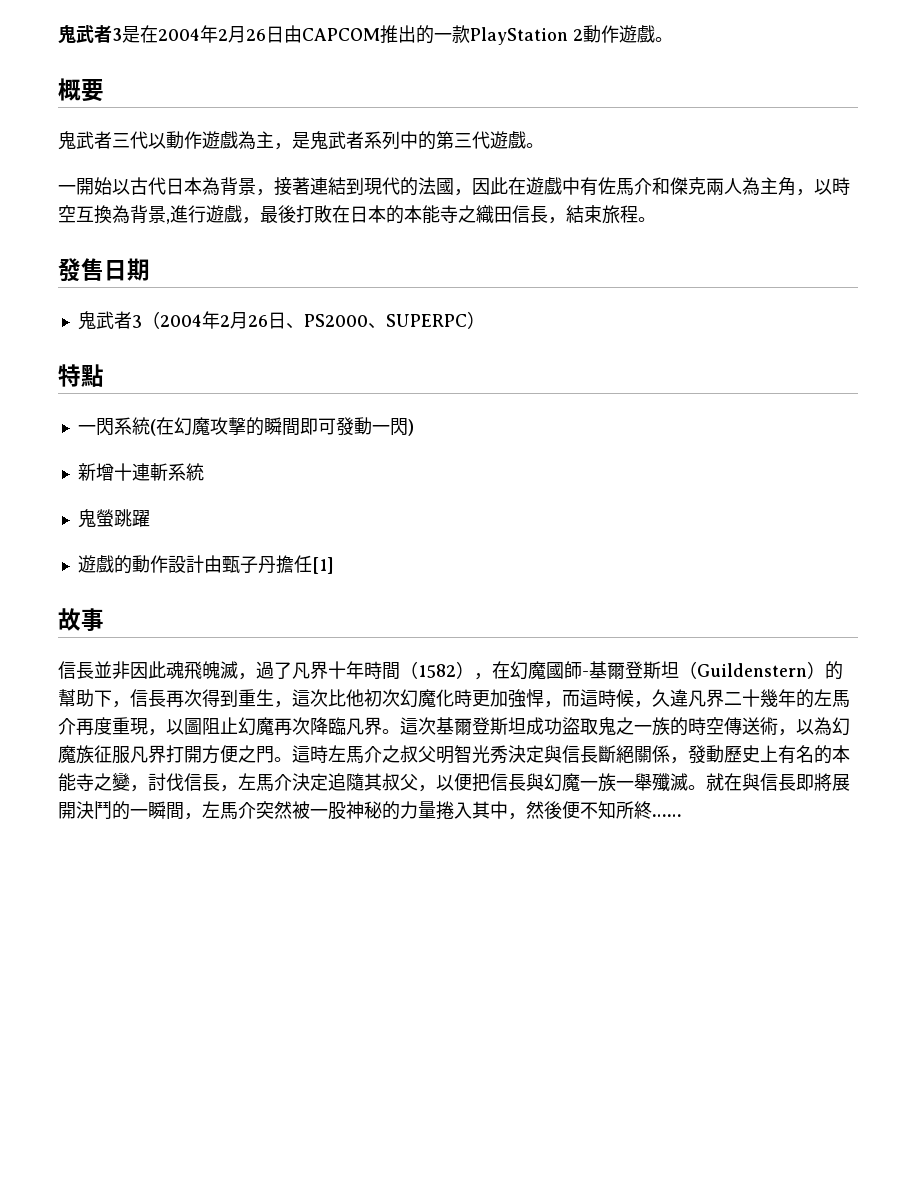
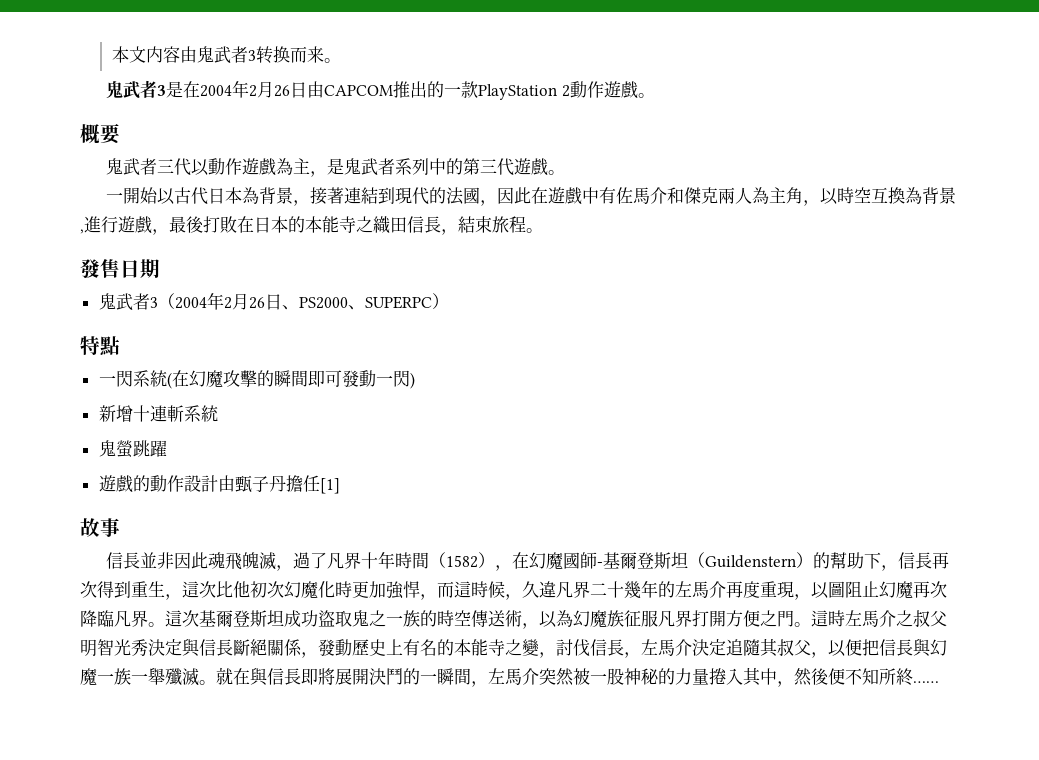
+ 本文内容由鬼武者3转换而来。

